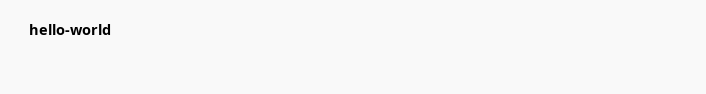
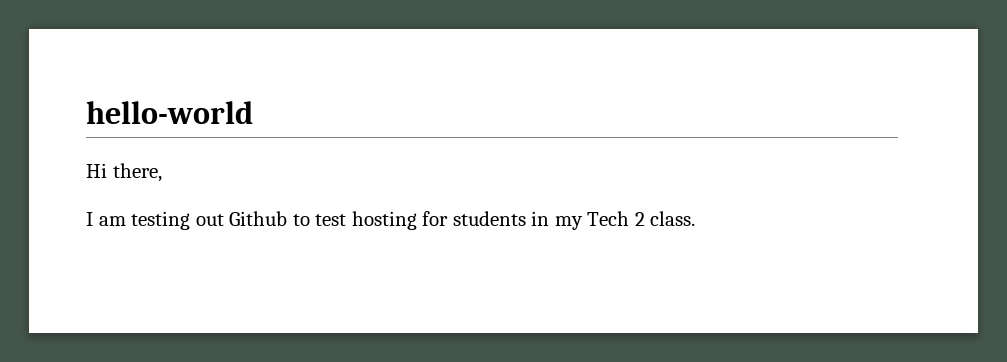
+ Hi there,
+ I am testing out Github to test hosting for students in my Tech 2 class.

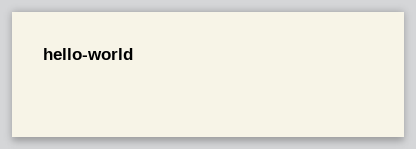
- Hi there,
- I am testing out Github to test hosting for students in my Tech 2 class.

